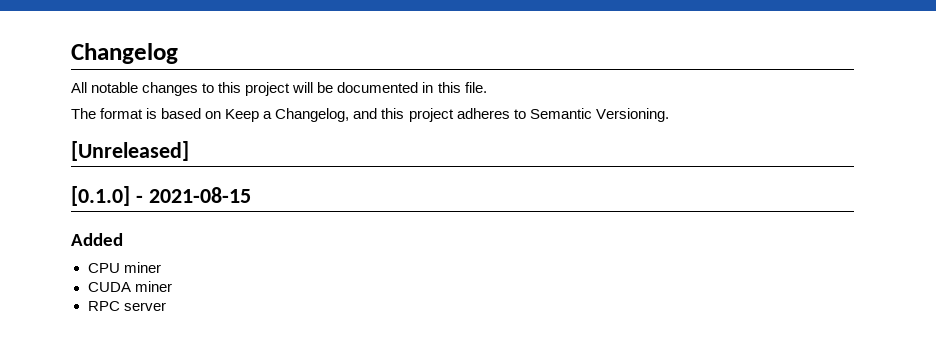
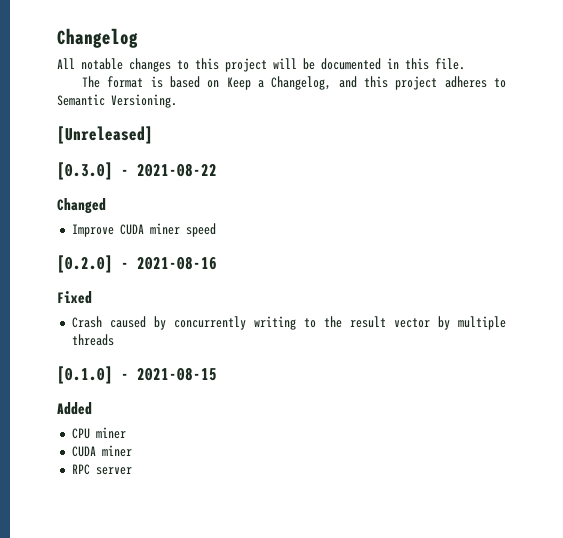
+ [0.3.0] - 2021-08-22
+ Changed
+ Improve CUDA miner speed
+ [0.2.0] - 2021-08-16
+ Fixed
+ Crash caused by concurrently writing to the result vector by multiple threads

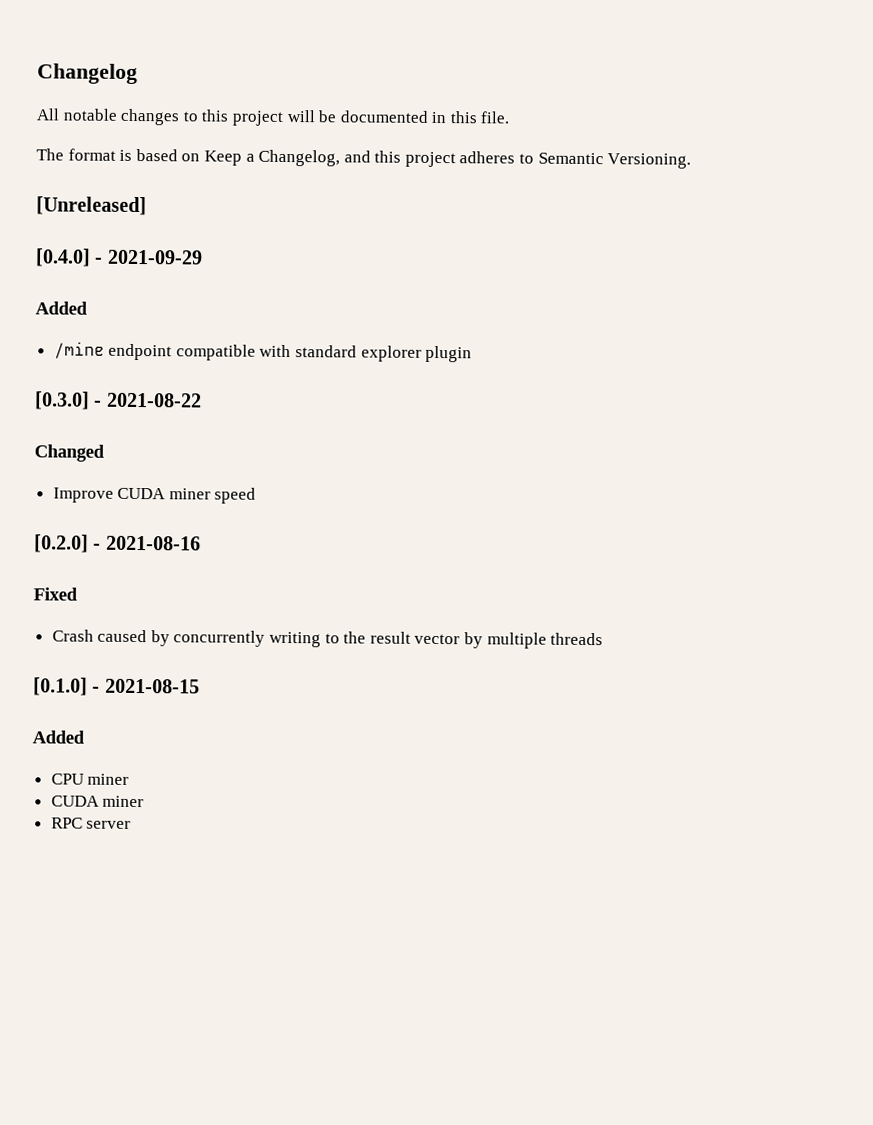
+ [0.4.0] - 2021-09-29
+ Added
+ /mine endpoint compatible with standard explorer plugin

